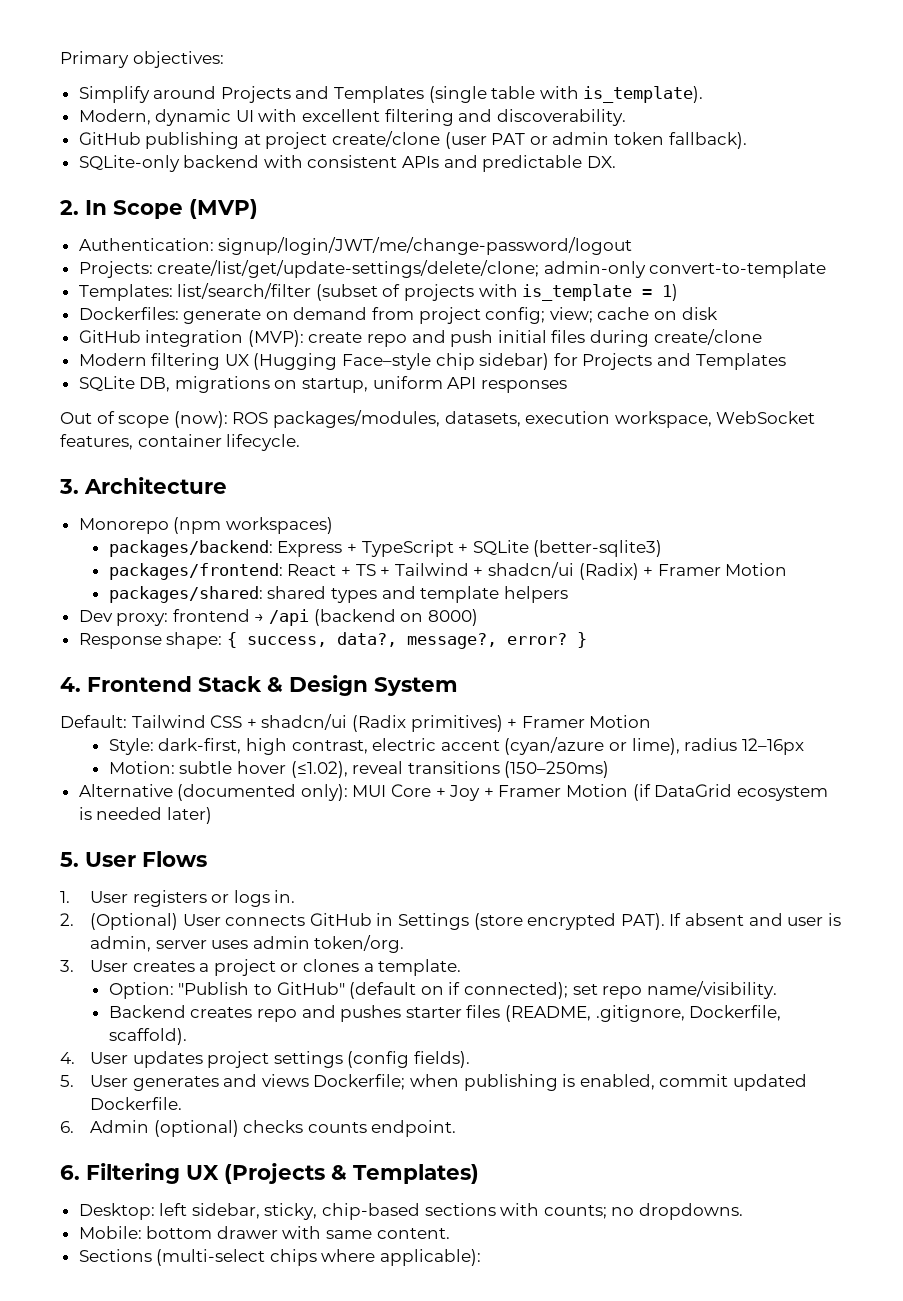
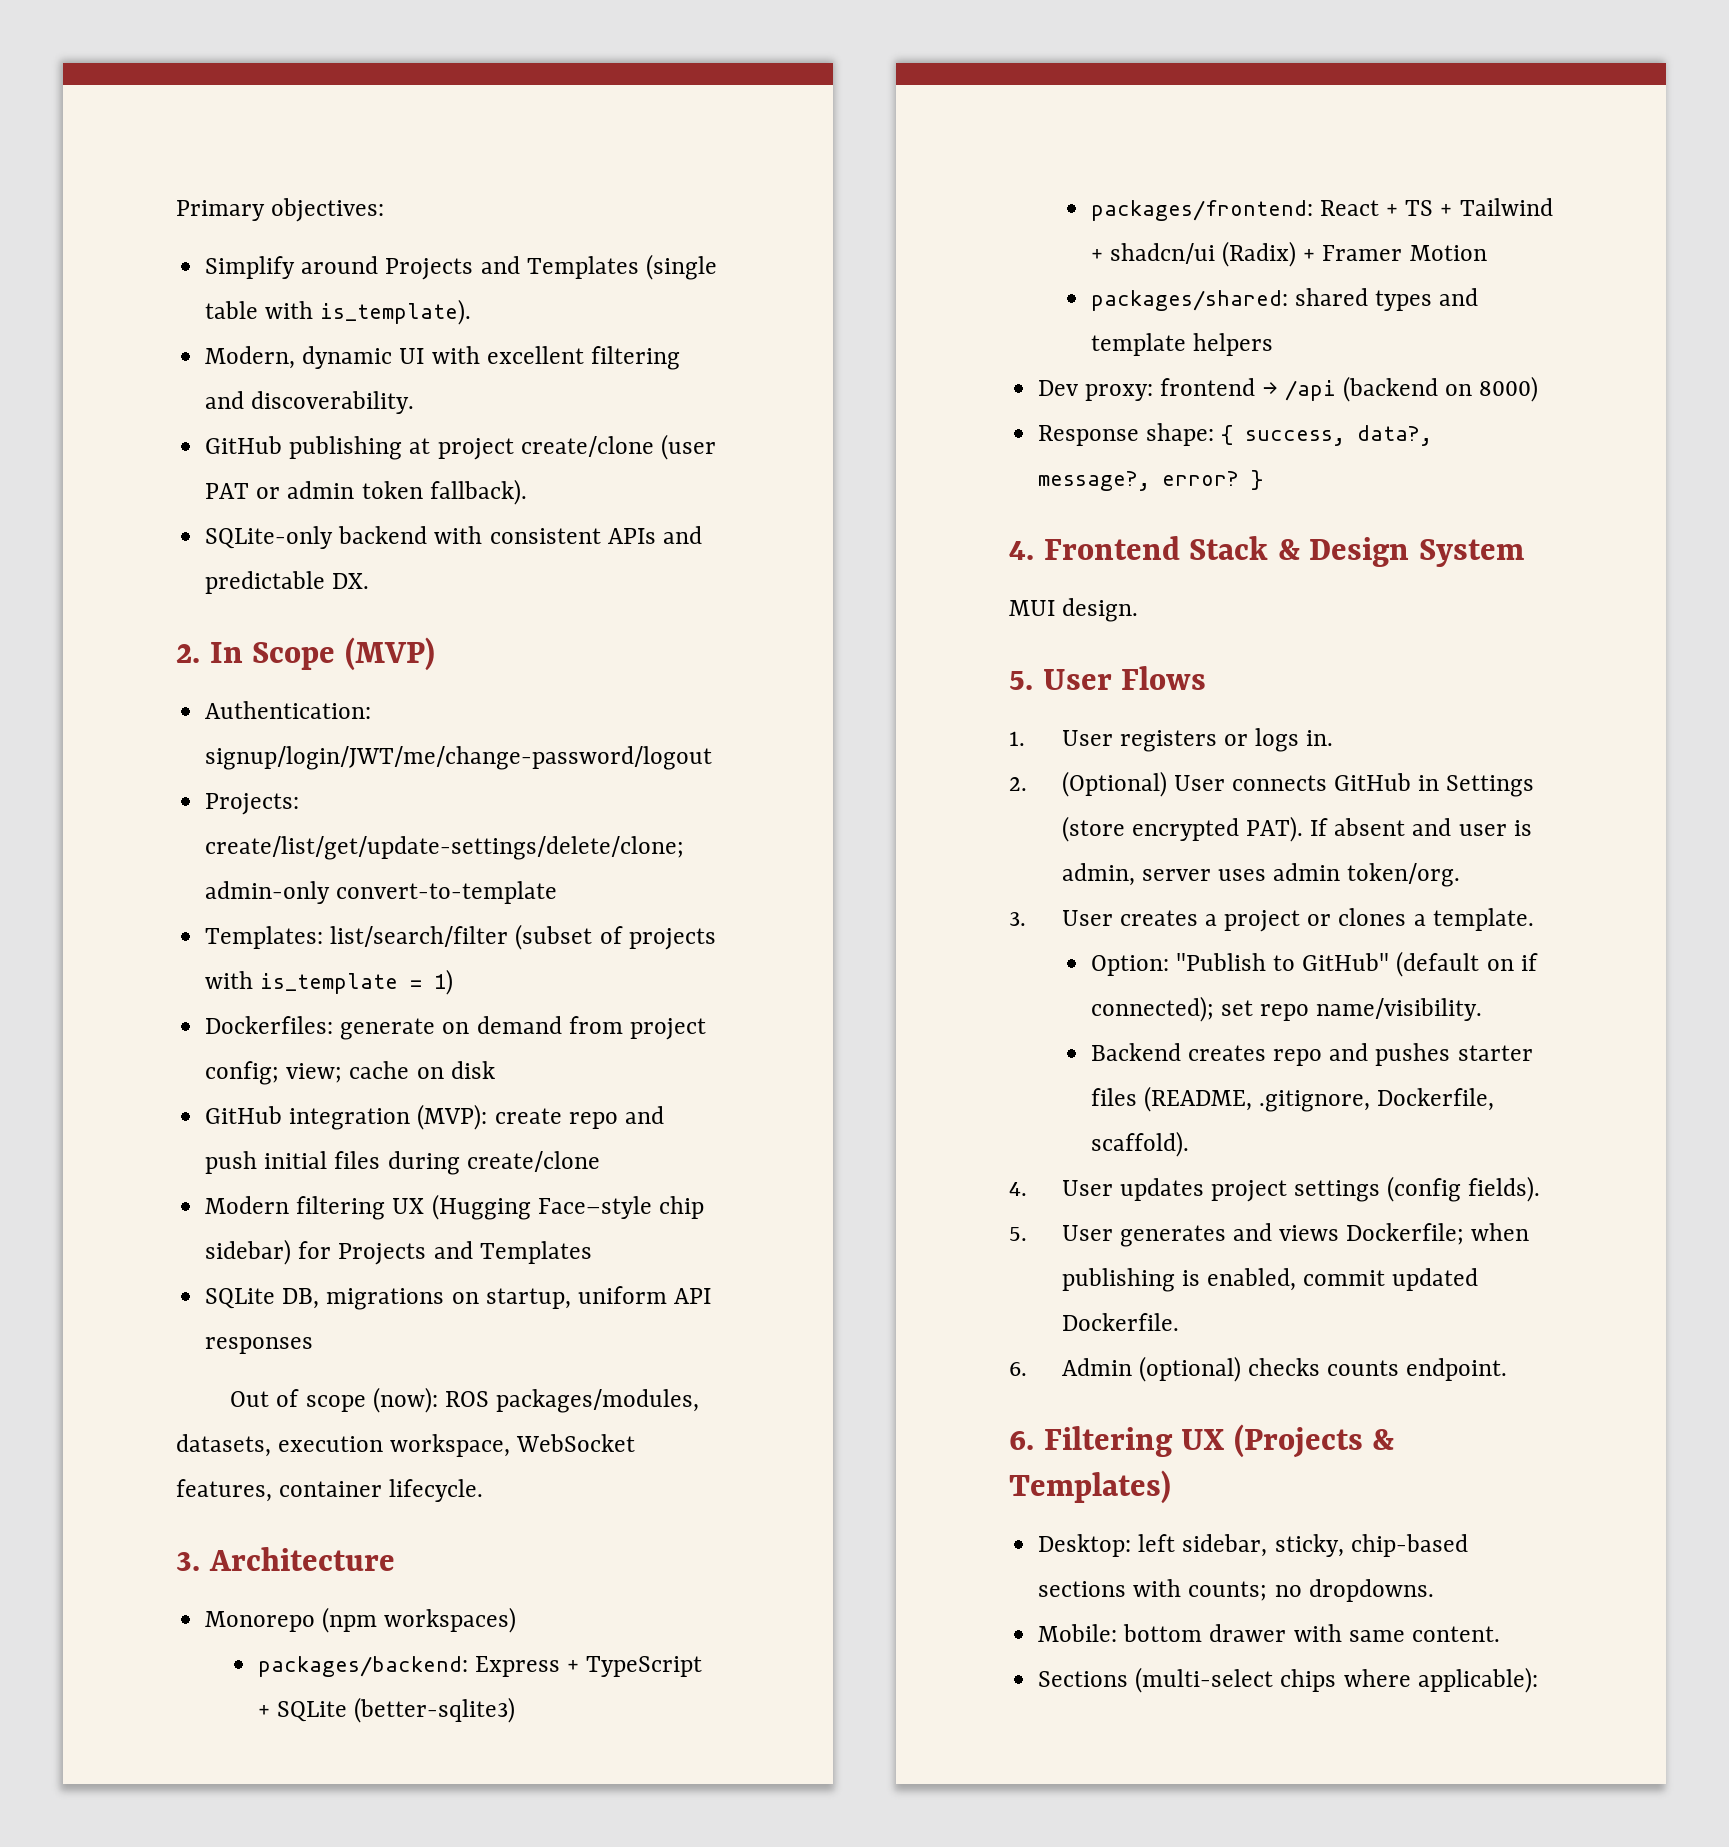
- Default: Tailwind CSS + shadcn/ui (Radix primitives) + Framer Motion
- Style: dark-first, high contrast, electric accent (cyan/azure or lime), radius 12–16px
- Motion: subtle hover (≤1.02), reveal transitions (150–250ms)
- Alternative (documented only): MUI Core + Joy + Framer Motion (if DataGrid ecosystem is needed later)
+ MUI design.

